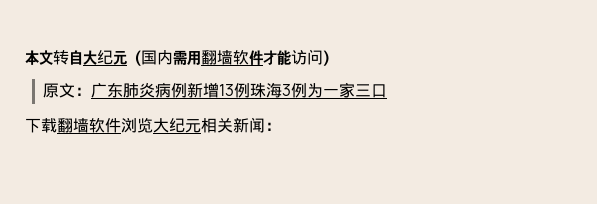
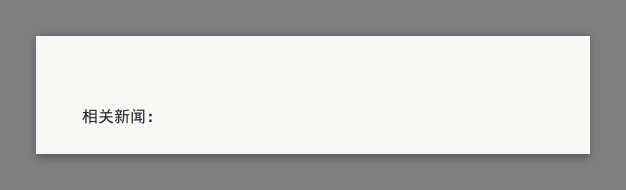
- 本文转自大纪元（国内需用翻墙软件才能访问）
- 原文：广东肺炎病例新增13例珠海3例为一家三口
- 下载翻墙软件浏览大纪元相关新闻：
+ 相关新闻：

